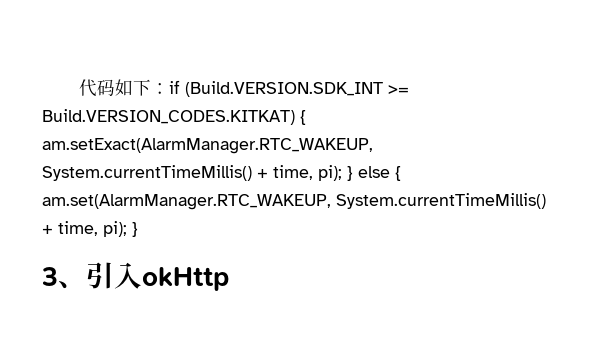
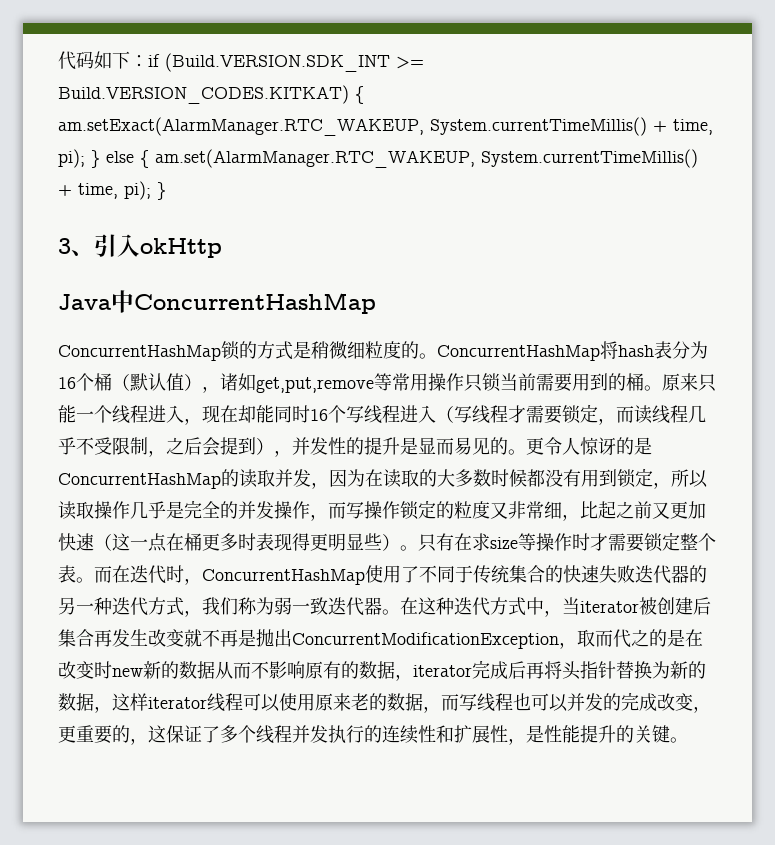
+ Java中ConcurrentHashMap
+ ConcurrentHashMap锁的方式是稍微细粒度的。ConcurrentHashMap将hash表分为16个桶（默认值），诸如get,put,remove等常用操作只锁当前需要用到的桶。原来只能一个线程进入，现在却能同时16个写线程进入（写线程才需要锁定，而读线程几乎不受限制，之后会提到），并发性的提升是显而易见的。更令人惊讶的是ConcurrentHashMap的读取并发，因为在读取的大多数时候都没有用到锁定，所以读取操作几乎是完全的并发操作，而写操作锁定的粒度又非常细，比起之前又更加快速（这一点在桶更多时表现得更明显些）。只有在求size等操作时才需要锁定整个表。而在迭代时，ConcurrentHashMap使用了不同于传统集合的快速失败迭代器的另一种迭代方式，我们称为弱一致迭代器。在这种迭代方式中，当iterator被创建后集合再发生改变就不再是抛出ConcurrentModificationException，取而代之的是在改变时new新的数据从而不影响原有的数据，iterator完成后再将头指针替换为新的数据，这样iterator线程可以使用原来老的数据，而写线程也可以并发的完成改变，更重要的，这保证了多个线程并发执行的连续性和扩展性，是性能提升的关键。

